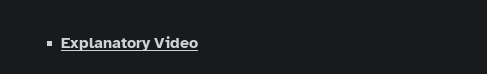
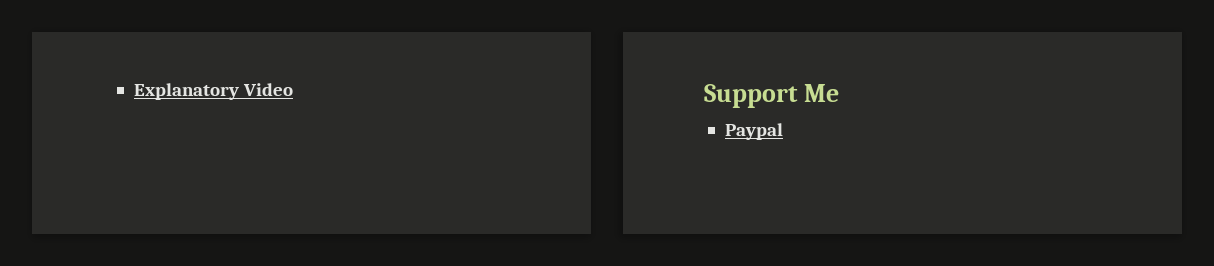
+ Support Me
+ Paypal

